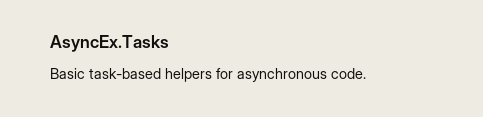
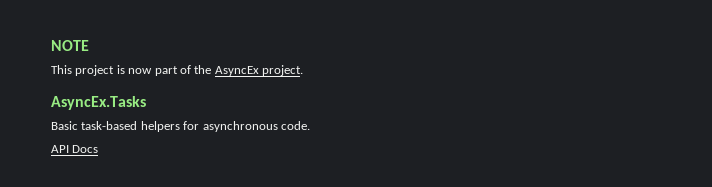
+ NOTE
+ This project is now part of the AsyncEx project.
+ API Docs

